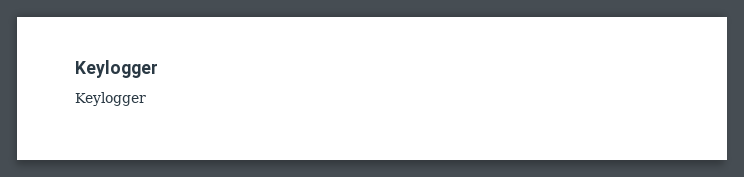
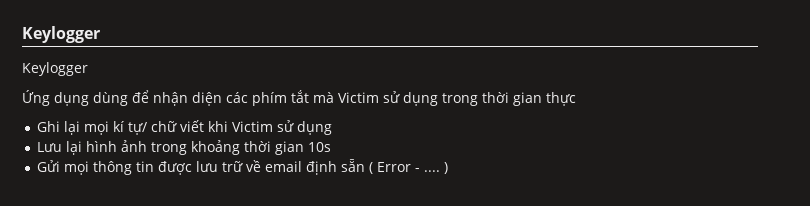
+ Ứng dụng dùng để nhận diện các phím tắt mà Victim sử dụng trong thời gian thực
+ Ghi lại mọi kí tự/ chữ viết khi Victim sử dụng
+ Lưu lại hình ảnh trong khoảng thời gian 10s
+ Gửi mọi thông tin được lưu trữ về email định sẵn ( Error - .... )

